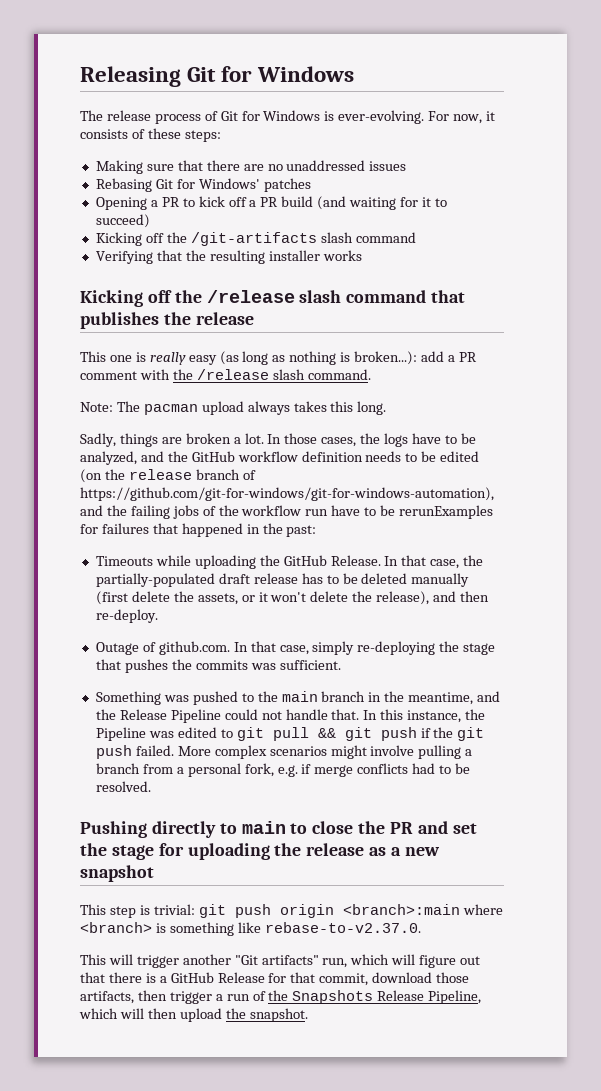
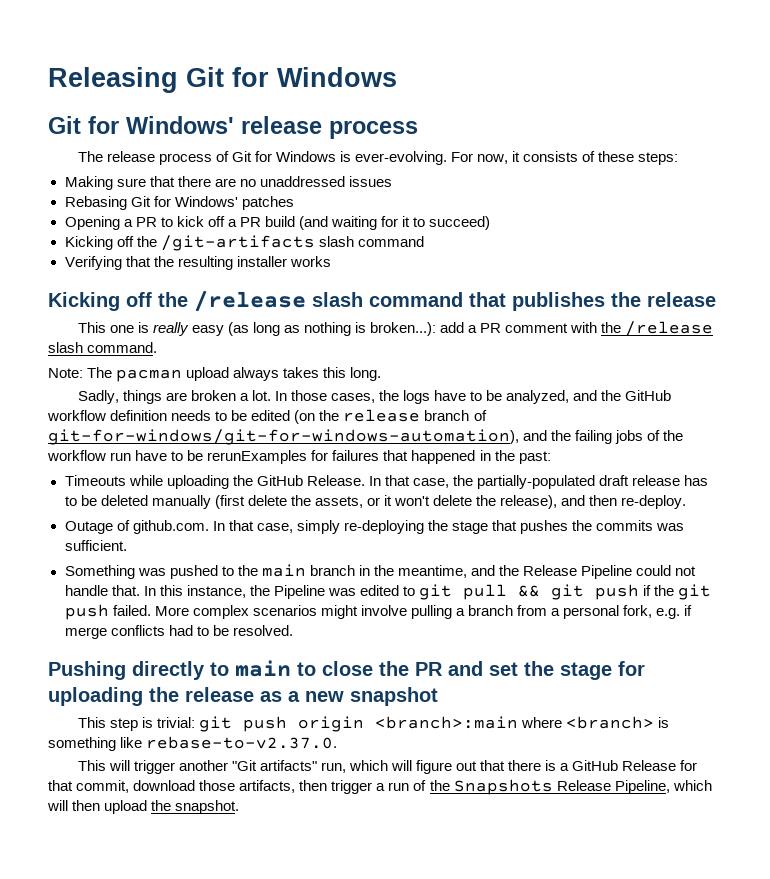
+ Git for Windows' release process
- In those cases, the logs have to be analyzed, and the GitHub workflow definition needs to be edited (on the release branch of https://github.com/git-for-windows/git-for-windows-automation), and the failing jobs of the workflow run have to be rerunExamples for failures that happened in the past:
+ In those cases, the logs have to be analyzed, and the GitHub workflow definition needs to be edited (on the release branch of git-for-windows/git-for-windows-automation), and the failing jobs of the workflow run have to be rerunExamples for failures that happened in the past:

